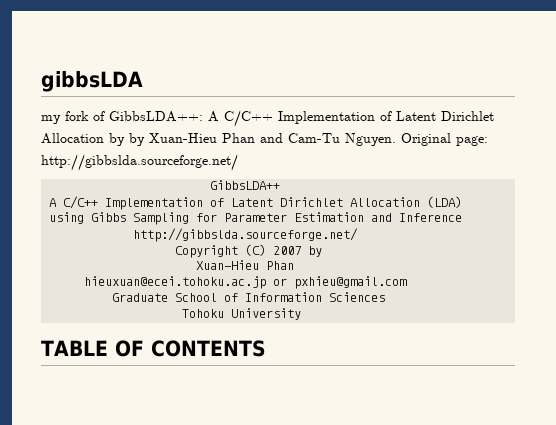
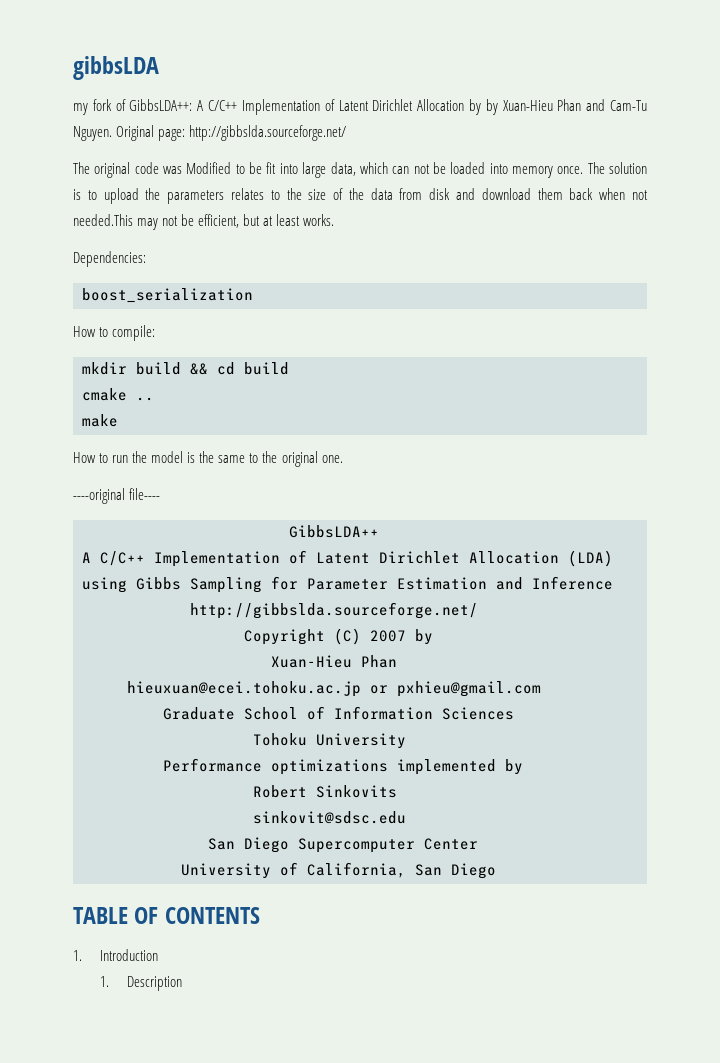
+ The original code was Modified to be fit into large data, which can not be loaded into memory once. The solution is to upload the parameters relates to the size of the data from disk and download them back when not needed.This may not be efficient, but at least works.
+ Dependencies:
+ boost_serialization
+ How to compile:
+ mkdir build && cd build
+ cmake ..
+ make
+ How to run the model is the same to the original one.
+ ----original file----
+ Performance optimizations implemented by
+ Robert Sinkovits
+ sinkovit@sdsc.edu
+ San Diego Supercomputer Center
+ University of California, San Diego
+ 1. Introduction
+ 1. Description

